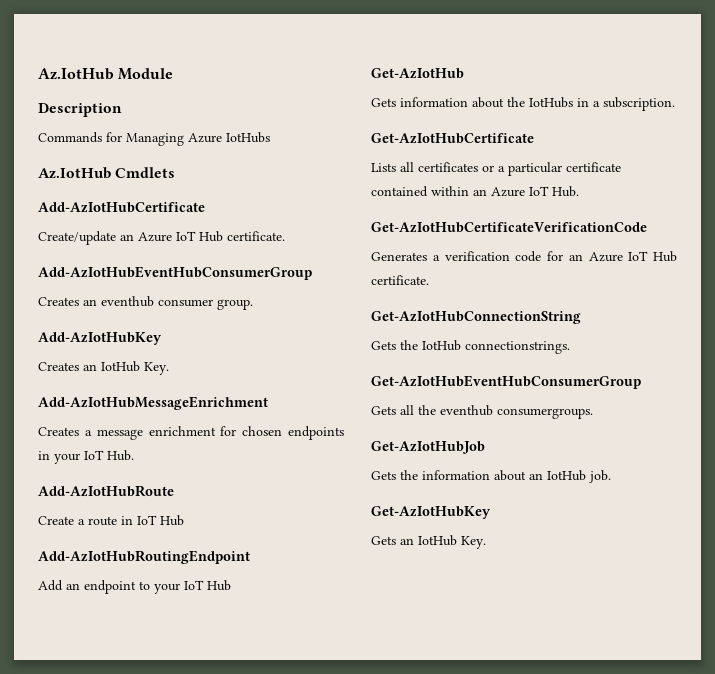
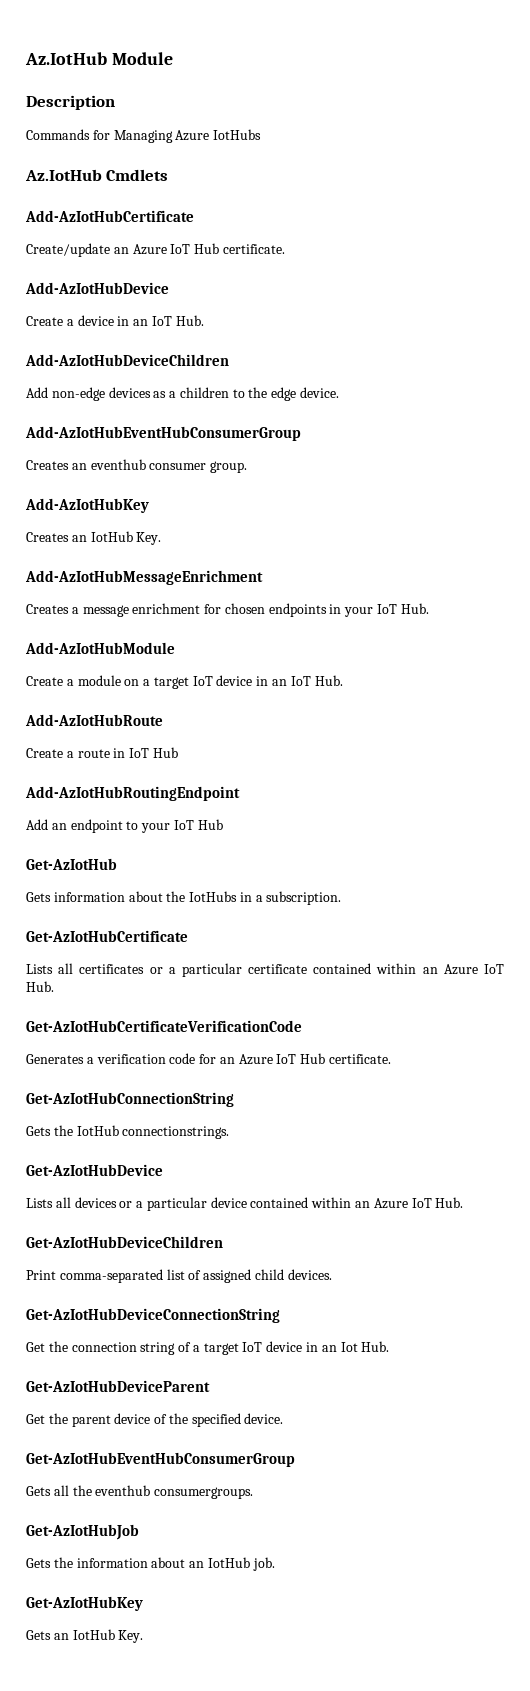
+ Add-AzIotHubDevice
+ Create a device in an IoT Hub.
+ Add-AzIotHubDeviceChildren
+ Add non-edge devices as a children to the edge device.
+ Add-AzIotHubModule
+ Create a module on a target IoT device in an IoT Hub.
+ Get-AzIotHubDevice
+ Lists all devices or a particular device contained within an Azure IoT Hub.
+ Get-AzIotHubDeviceChildren
+ Print comma-separated list of assigned child devices.
+ Get-AzIotHubDeviceConnectionString
+ Get the connection string of a target IoT device in an Iot Hub.
+ Get-AzIotHubDeviceParent
+ Get the parent device of the specified device.

